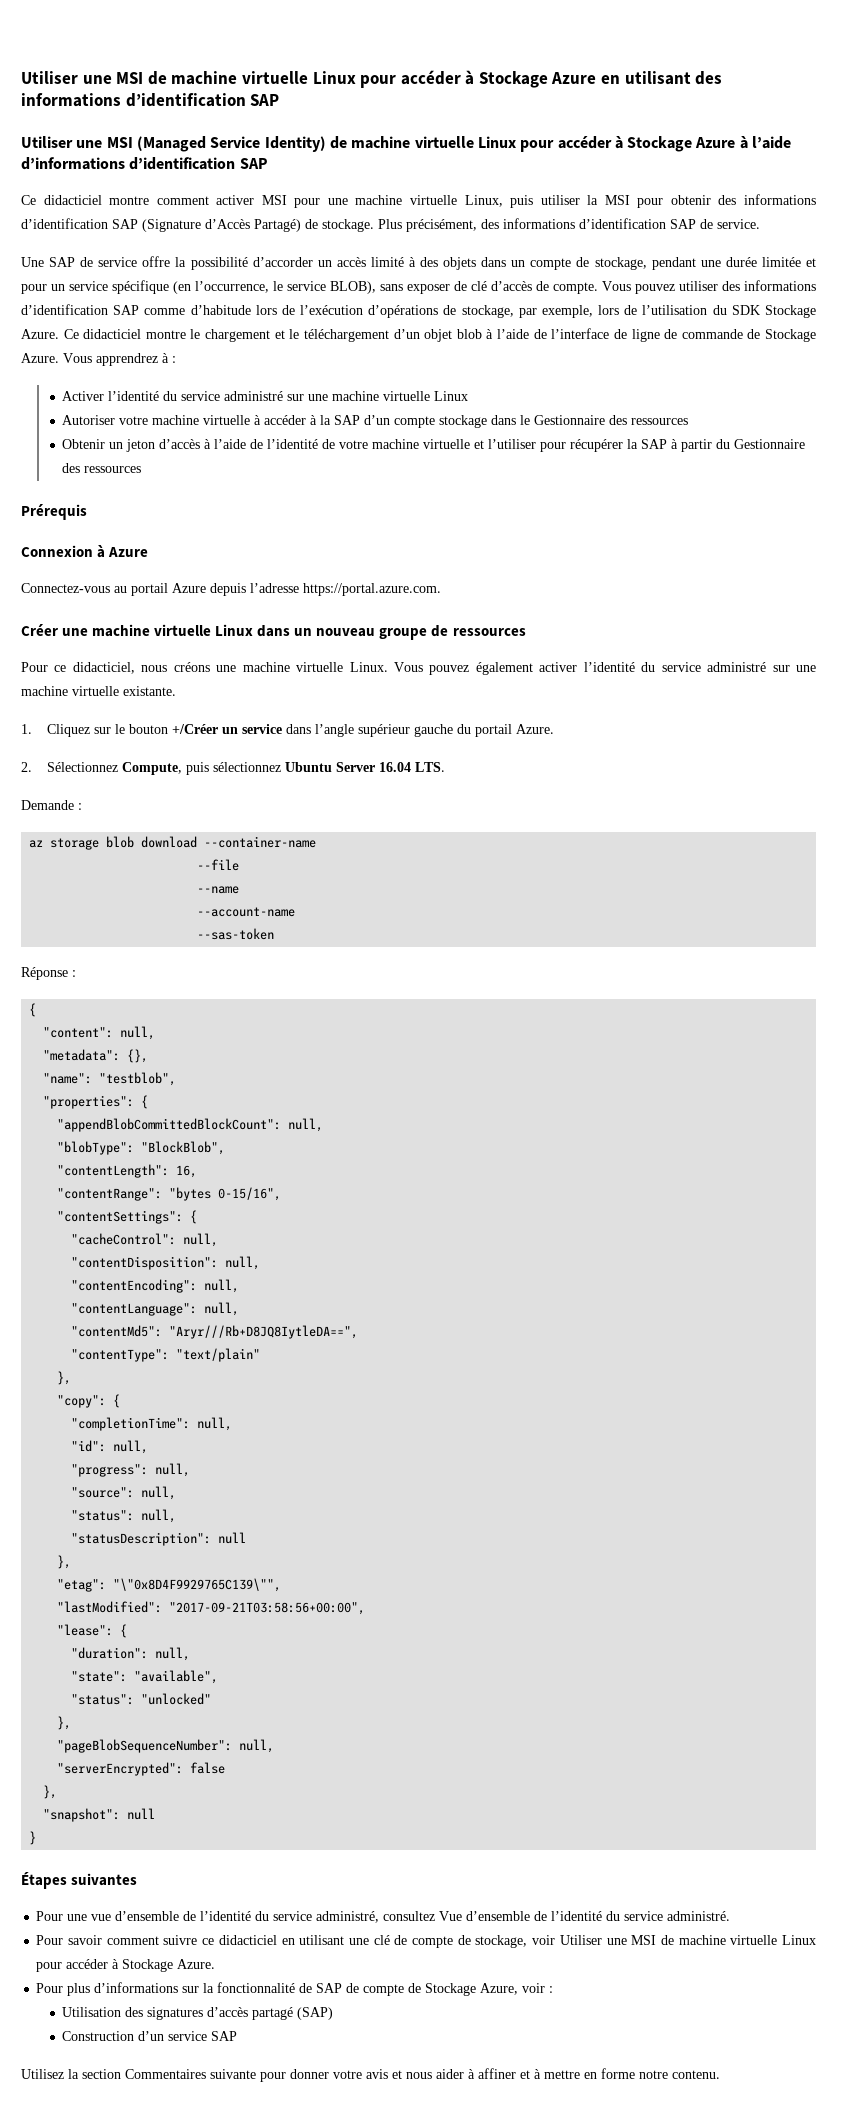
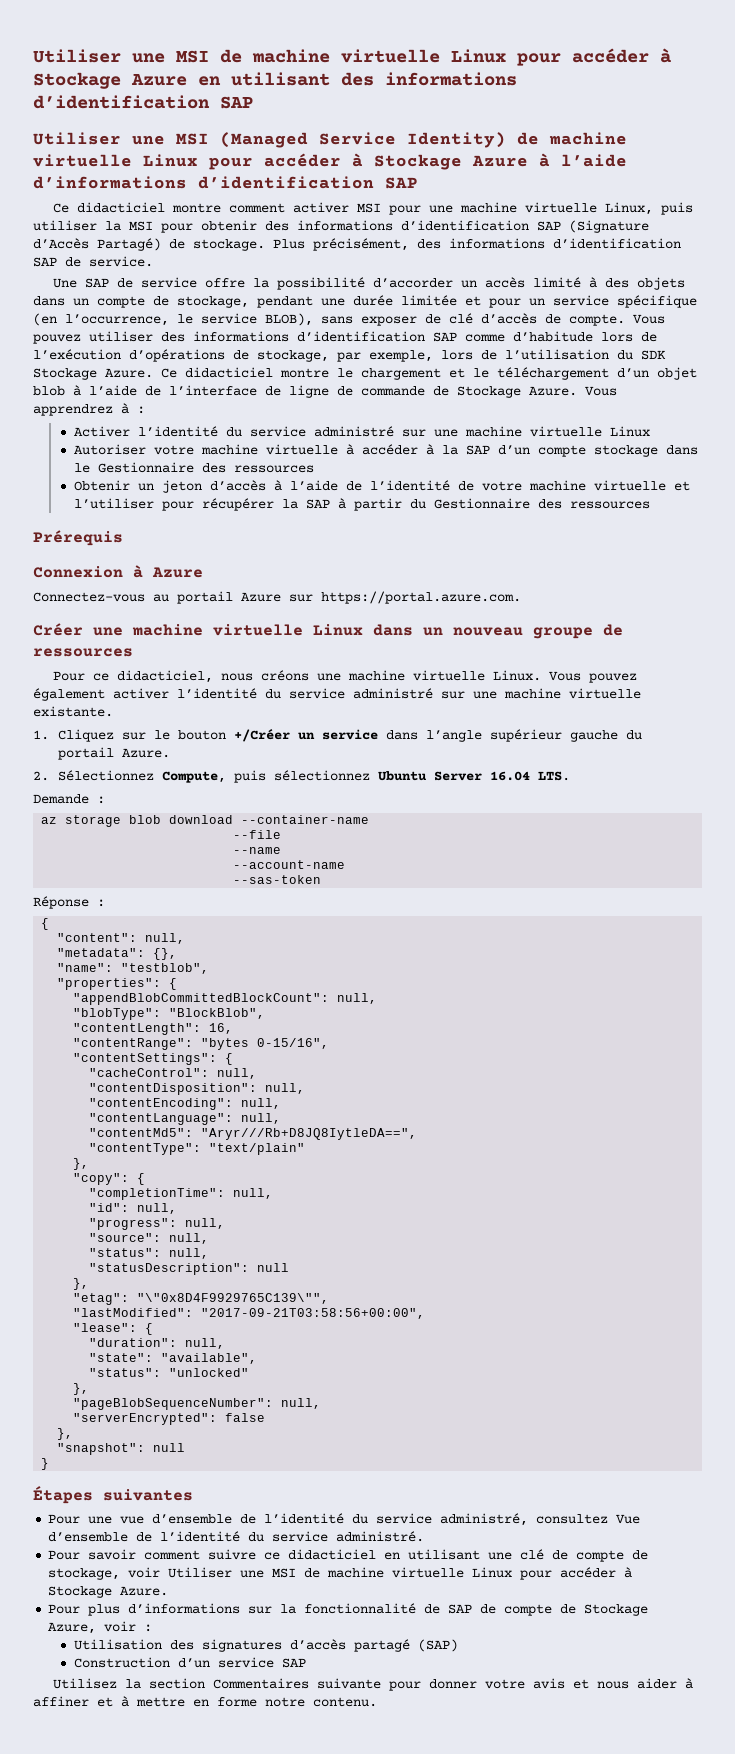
- Connectez-vous au portail Azure depuis l’adresse https://portal.azure.com.
+ Connectez-vous au portail Azure sur https://portal.azure.com.

